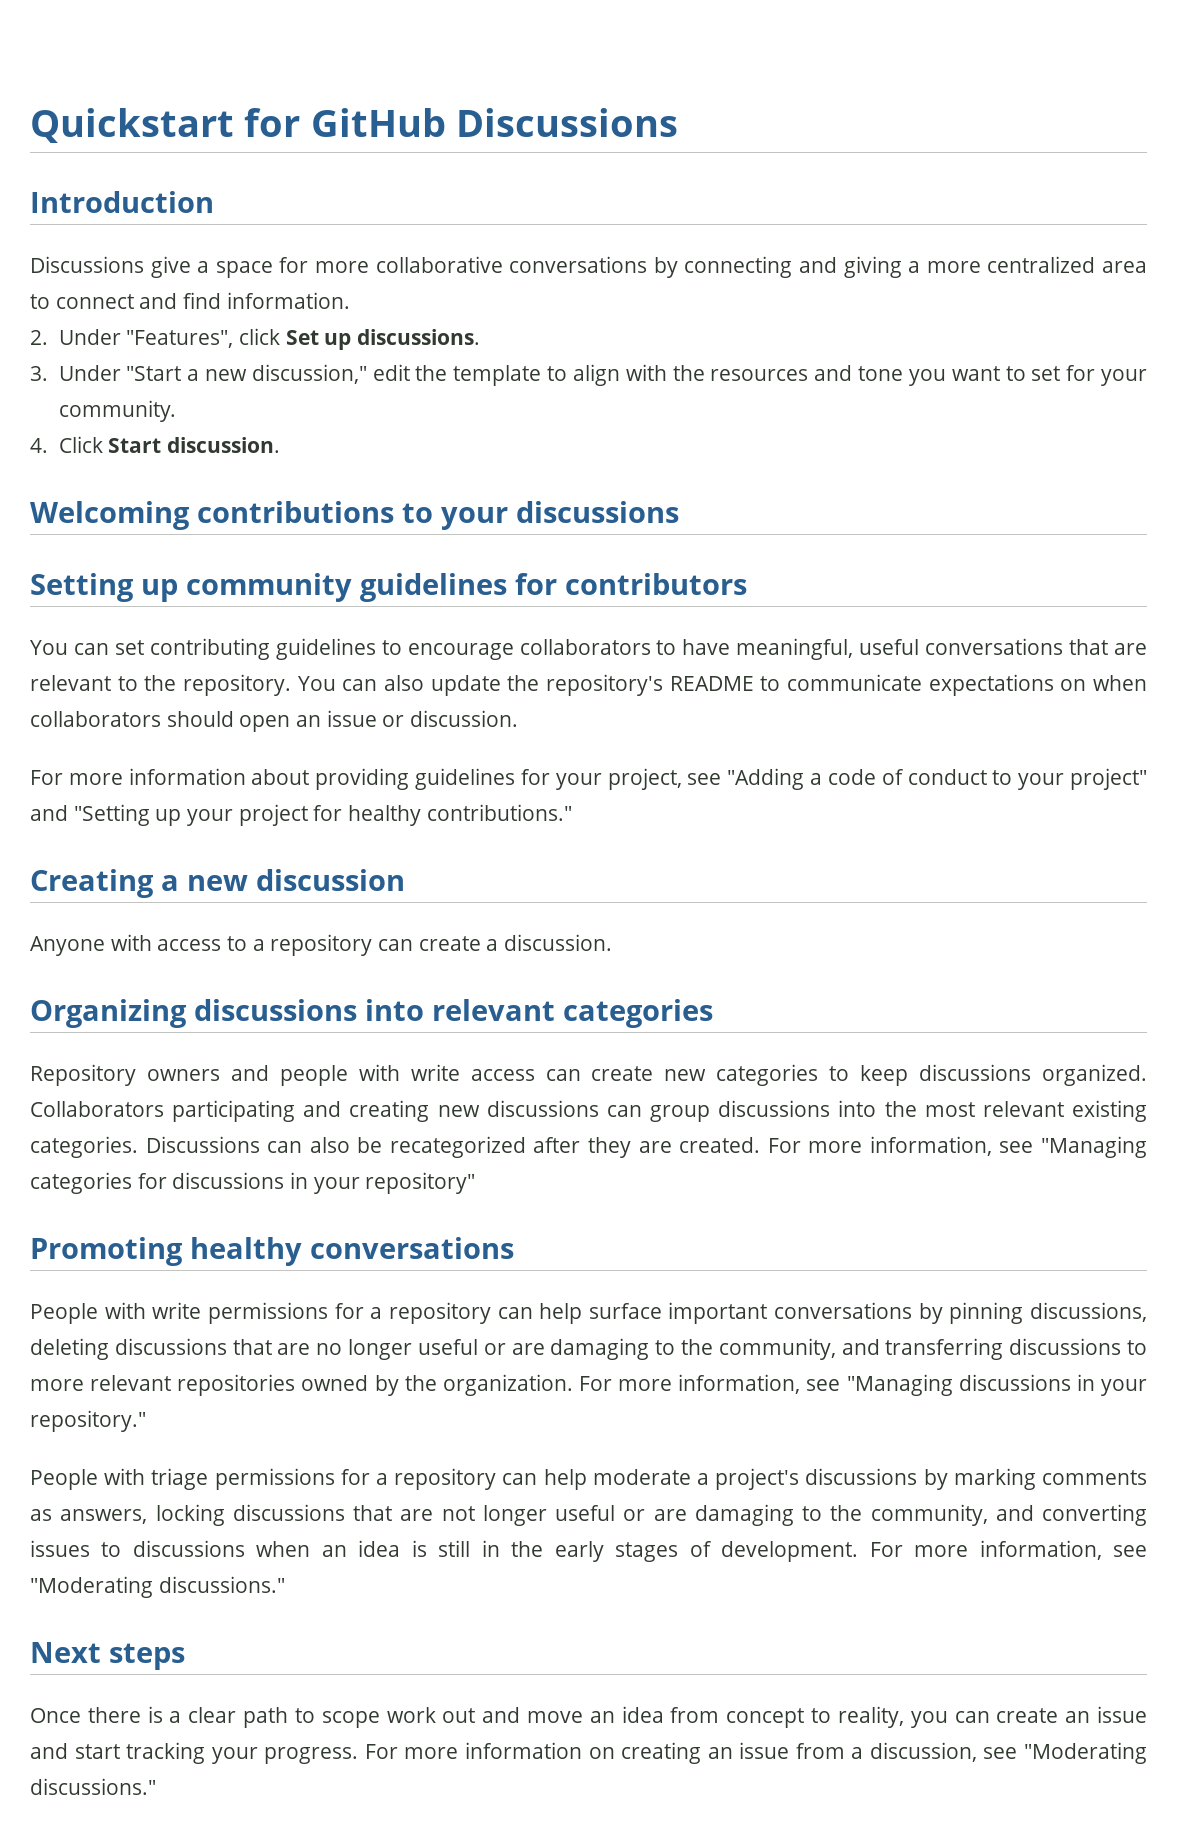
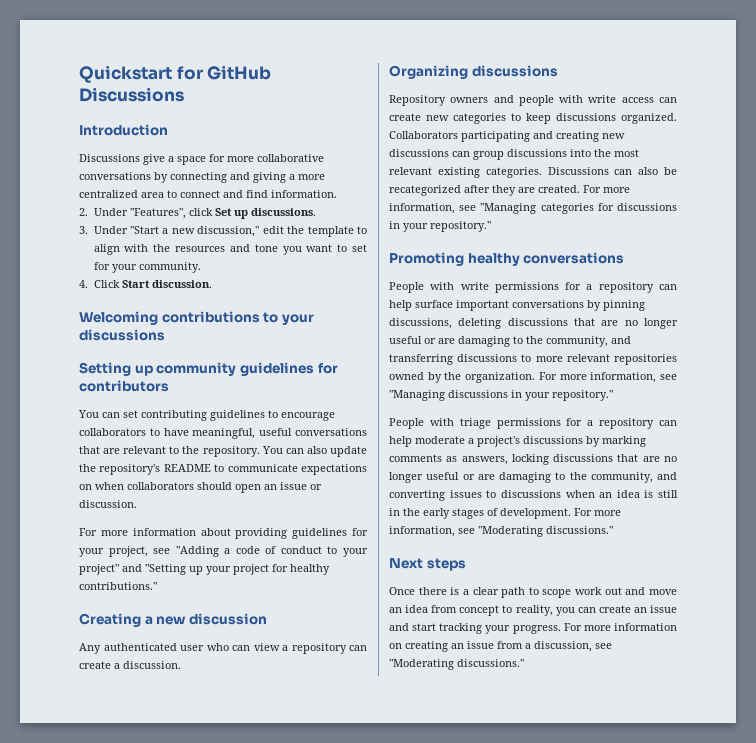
- Anyone with access to a repository can create a discussion.
+ Any authenticated user who can view a repository can create a discussion.
- Organizing discussions into relevant categories
+ Organizing discussions
- For more information, see "Managing categories for discussions in your repository"
+ For more information, see "Managing categories for discussions in your repository."
- People with triage permissions for a repository can help moderate a project's discussions by marking comments as answers, locking discussions that are not longer useful or are damaging to the community, and converting issues to discussions when an idea is still in the early stages of development.
+ People with triage permissions for a repository can help moderate a project's discussions by marking comments as answers, locking discussions that are no longer useful or are damaging to the community, and converting issues to discussions when an idea is still in the early stages of development.

